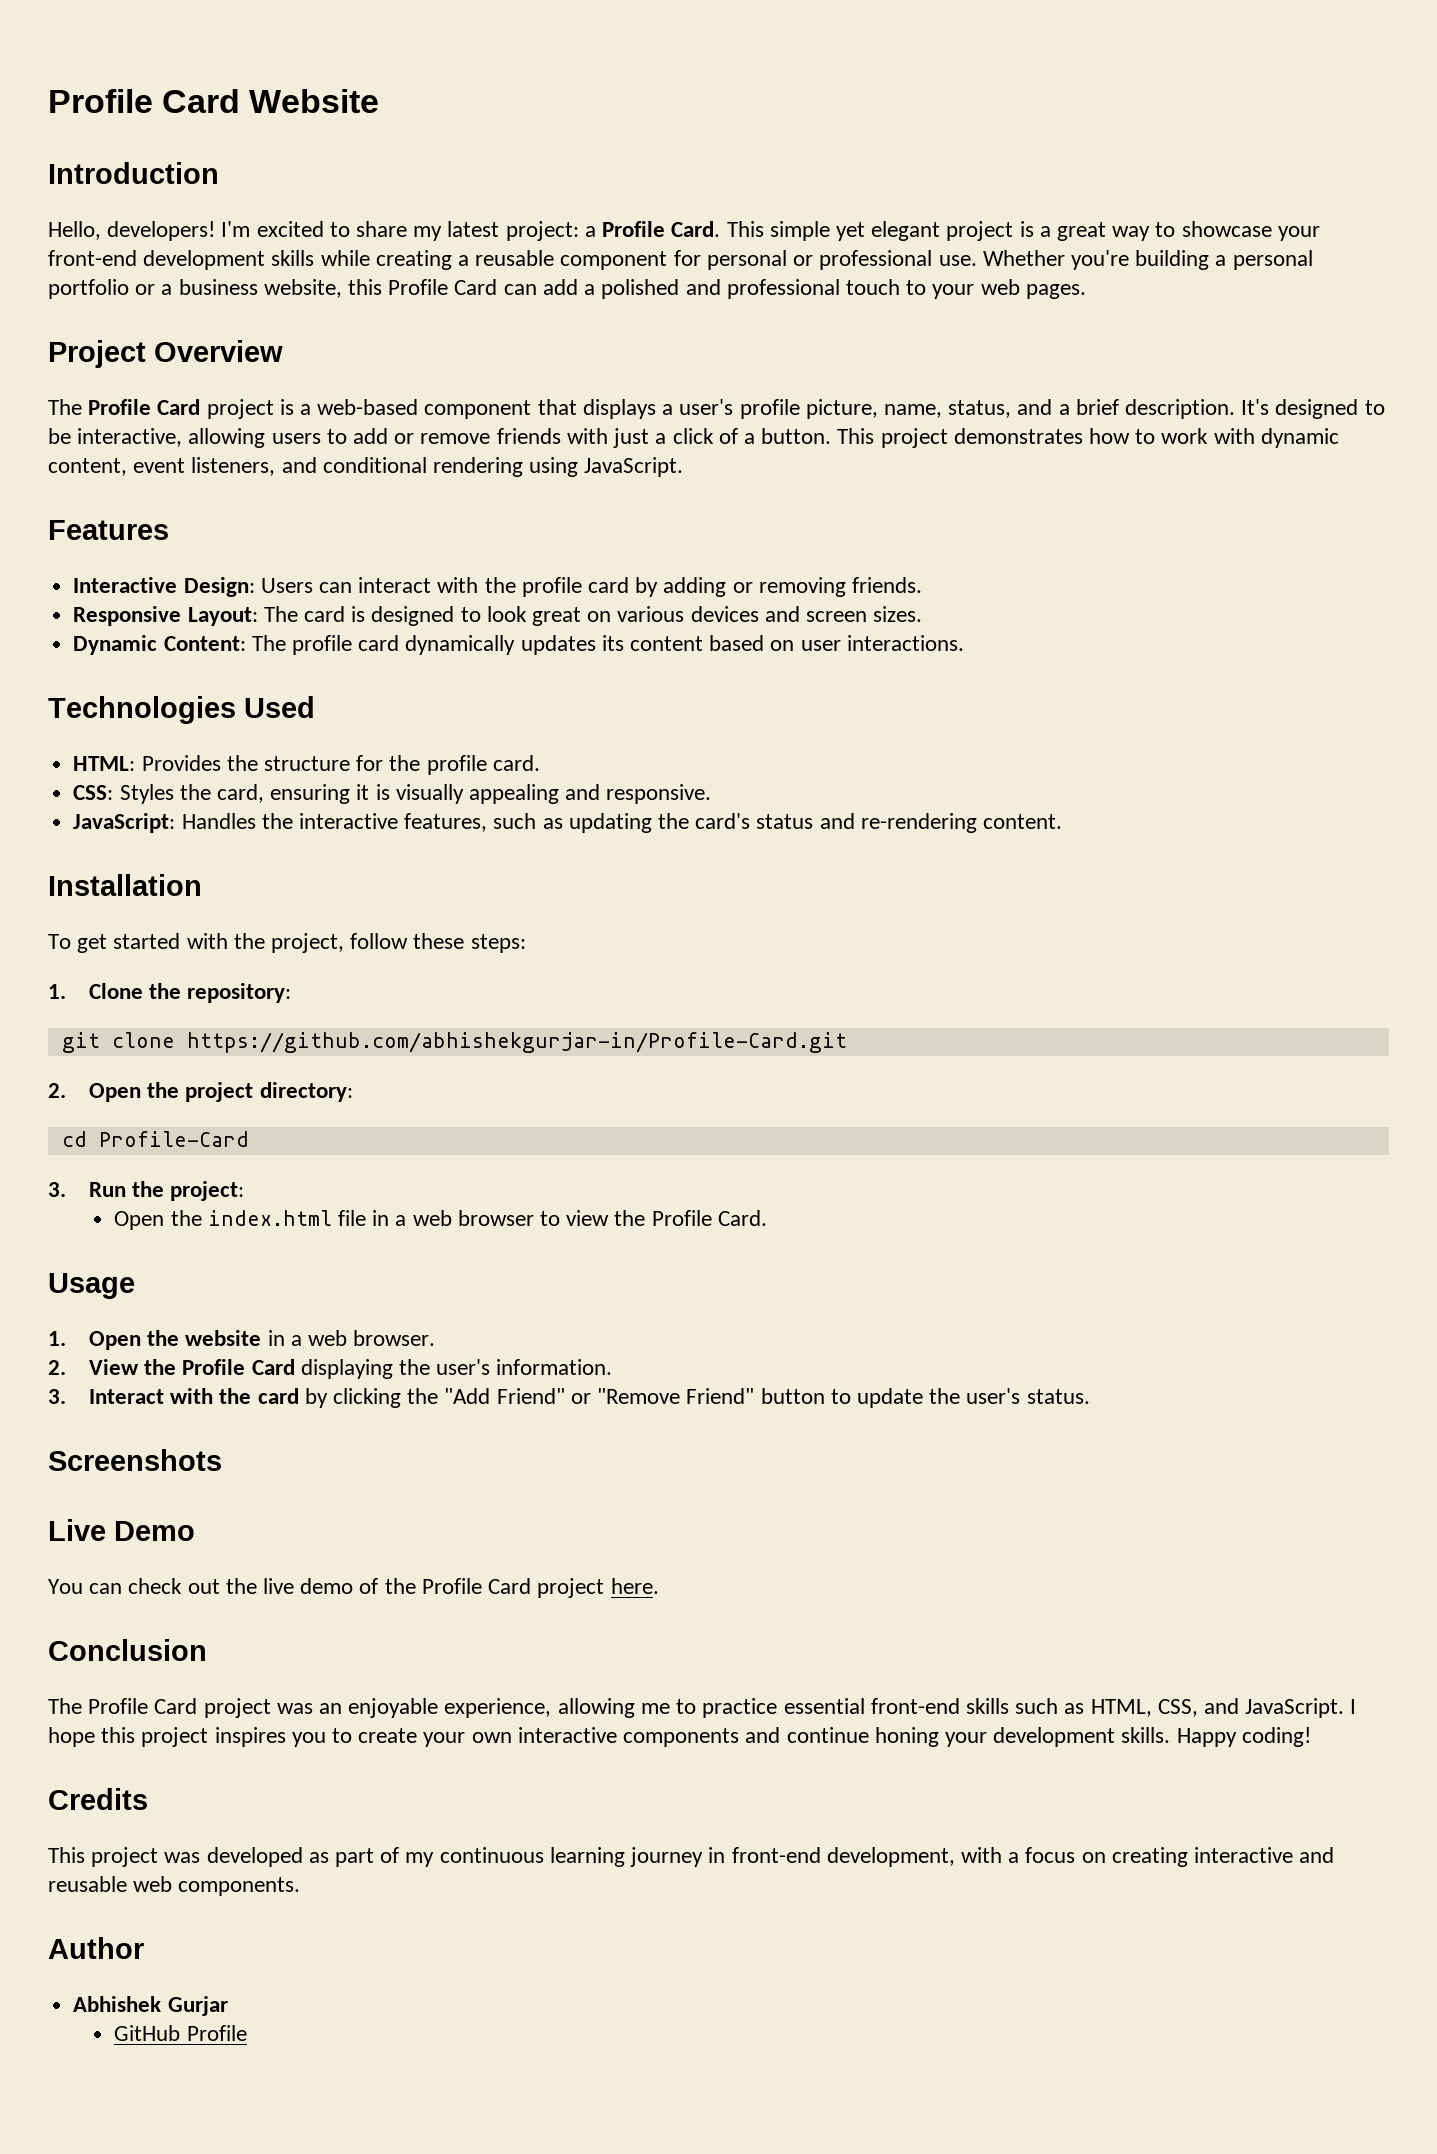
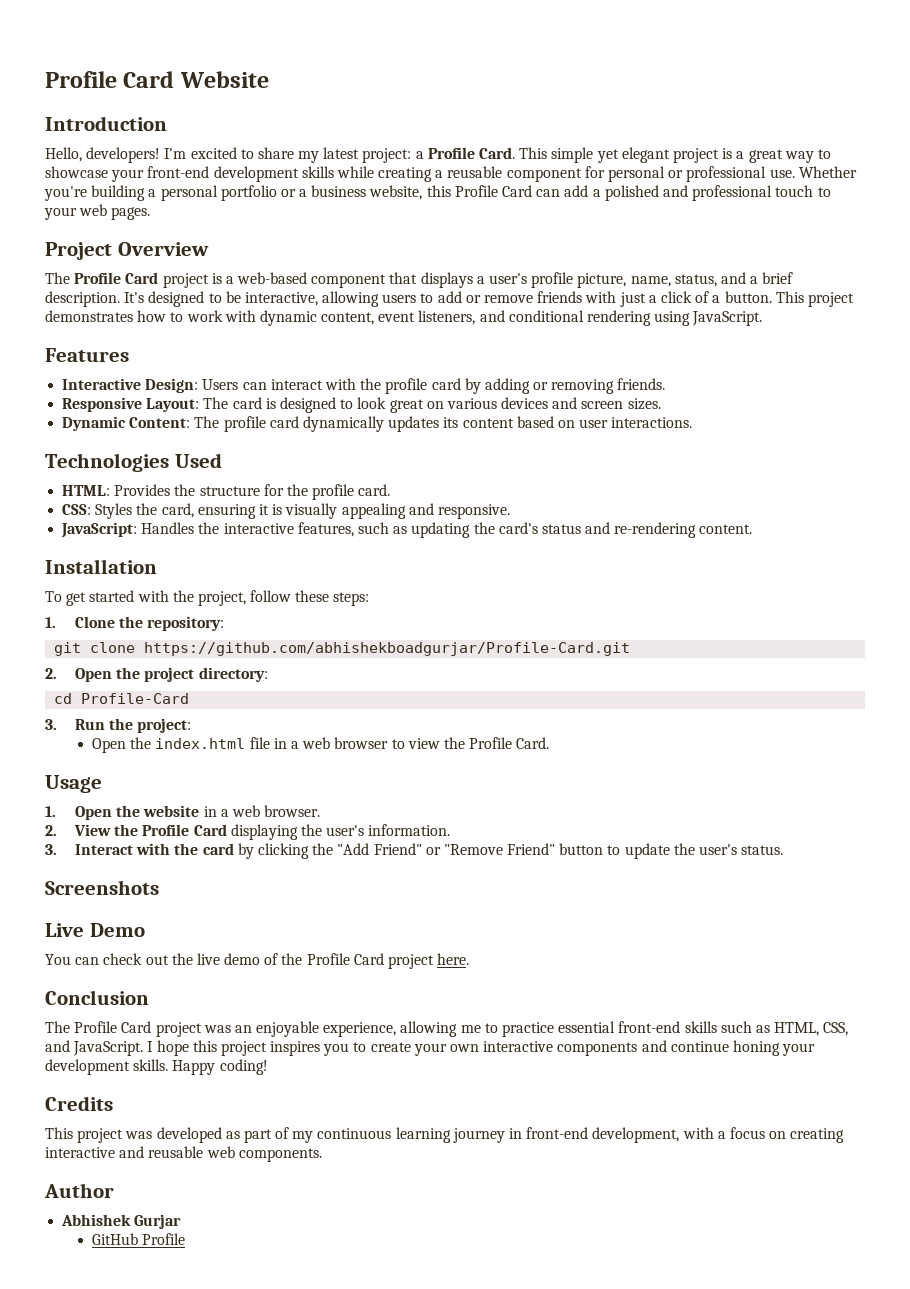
- git clone https://github.com/abhishekgurjar-in/Profile-Card.git
+ git clone https://github.com/abhishekboadgurjar/Profile-Card.git

